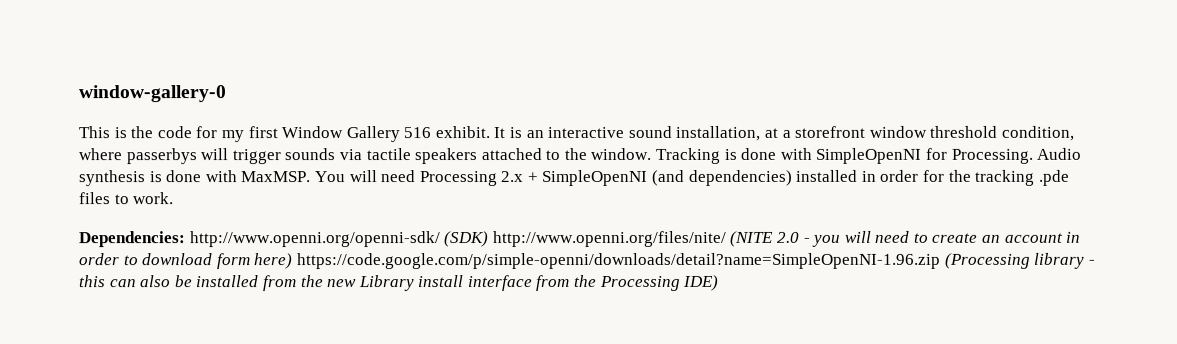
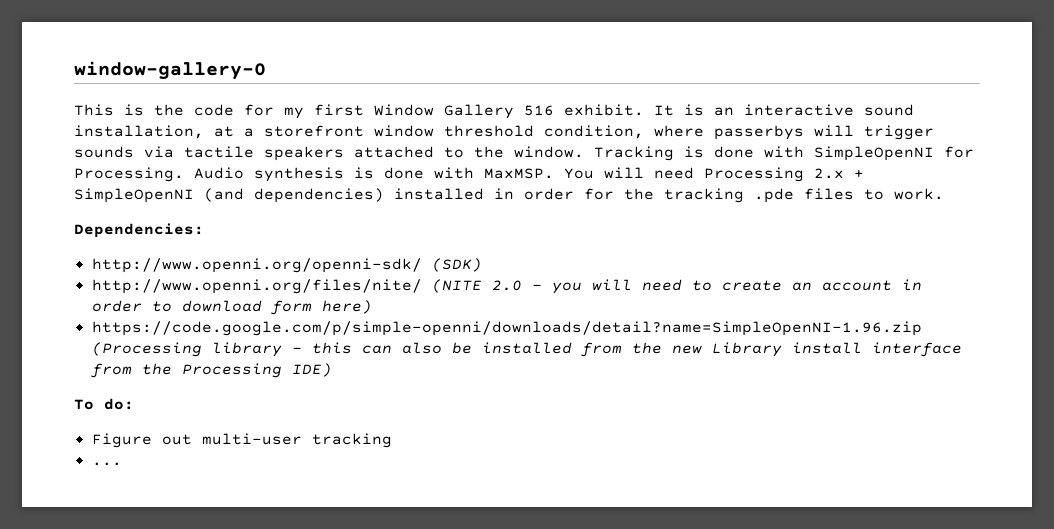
- Dependencies: http://www.openni.org/openni-sdk/ (SDK) http://www.openni.org/files/nite/ (NITE 2.0 - you will need to create an account in order to download form here) https://code.google.com/p/simple-openni/downloads/detail?name=SimpleOpenNI-1.96.zip (Processing library - this can also be installed from the new Library install interface from the Processing IDE)
+ Dependencies:
+ http://www.openni.org/openni-sdk/ (SDK)
+ http://www.openni.org/files/nite/ (NITE 2.0 - you will need to create an account in order to download form here)
+ https://code.google.com/p/simple-openni/downloads/detail?name=SimpleOpenNI-1.96.zip (Processing library - this can also be installed from the new Library install interface from the Processing IDE)
+ To do:
+ Figure out multi-user tracking
+ ...

